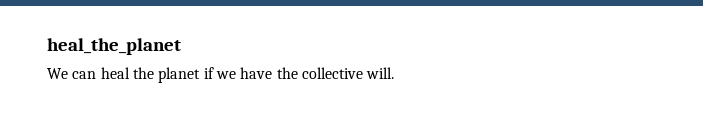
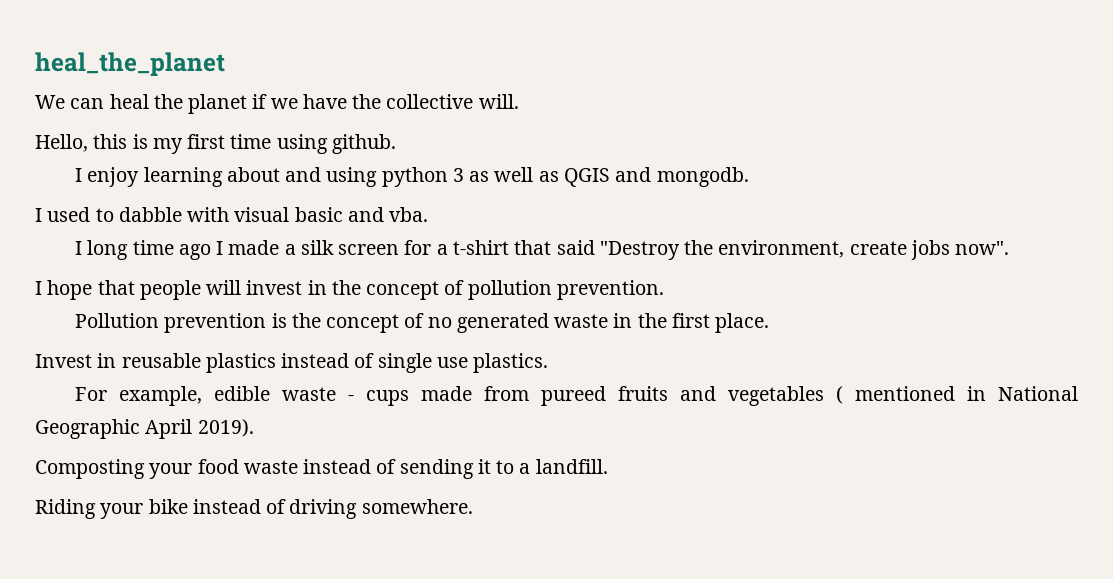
+ Hello, this is my first time using github.
+ I enjoy learning about and using python 3 as well as QGIS and mongodb.
+ I used to dabble with visual basic and vba.
+ I long time ago I made a silk screen for a t-shirt that said "Destroy the environment, create jobs now".
+ I hope that people will invest in the concept of pollution prevention.
+ Pollution prevention is the concept of no generated waste in the first place.
+ Invest in reusable plastics instead of single use plastics.
+ For example, edible waste - cups made from pureed fruits and vegetables ( mentioned in National Geographic April 2019).
+ Composting your food waste instead of sending it to a landfill.
+ Riding your bike instead of driving somewhere.

